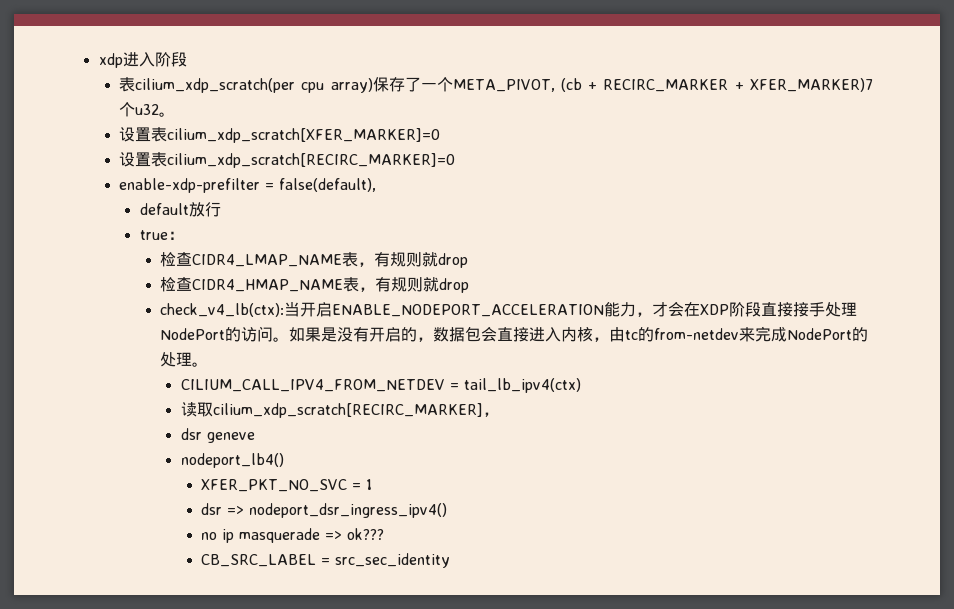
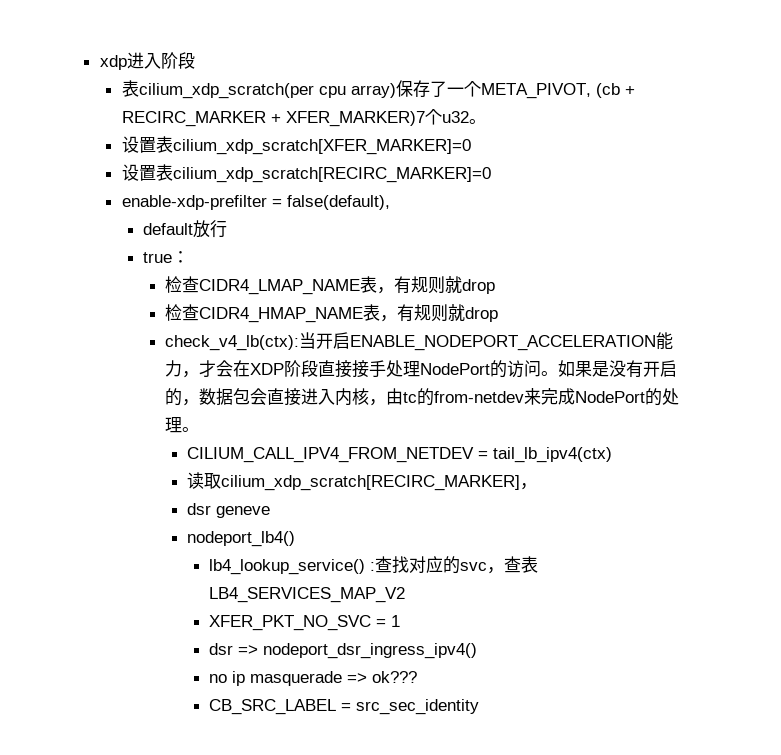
+ lb4_lookup_service() :查找对应的svc，查表LB4_SERVICES_MAP_V2

